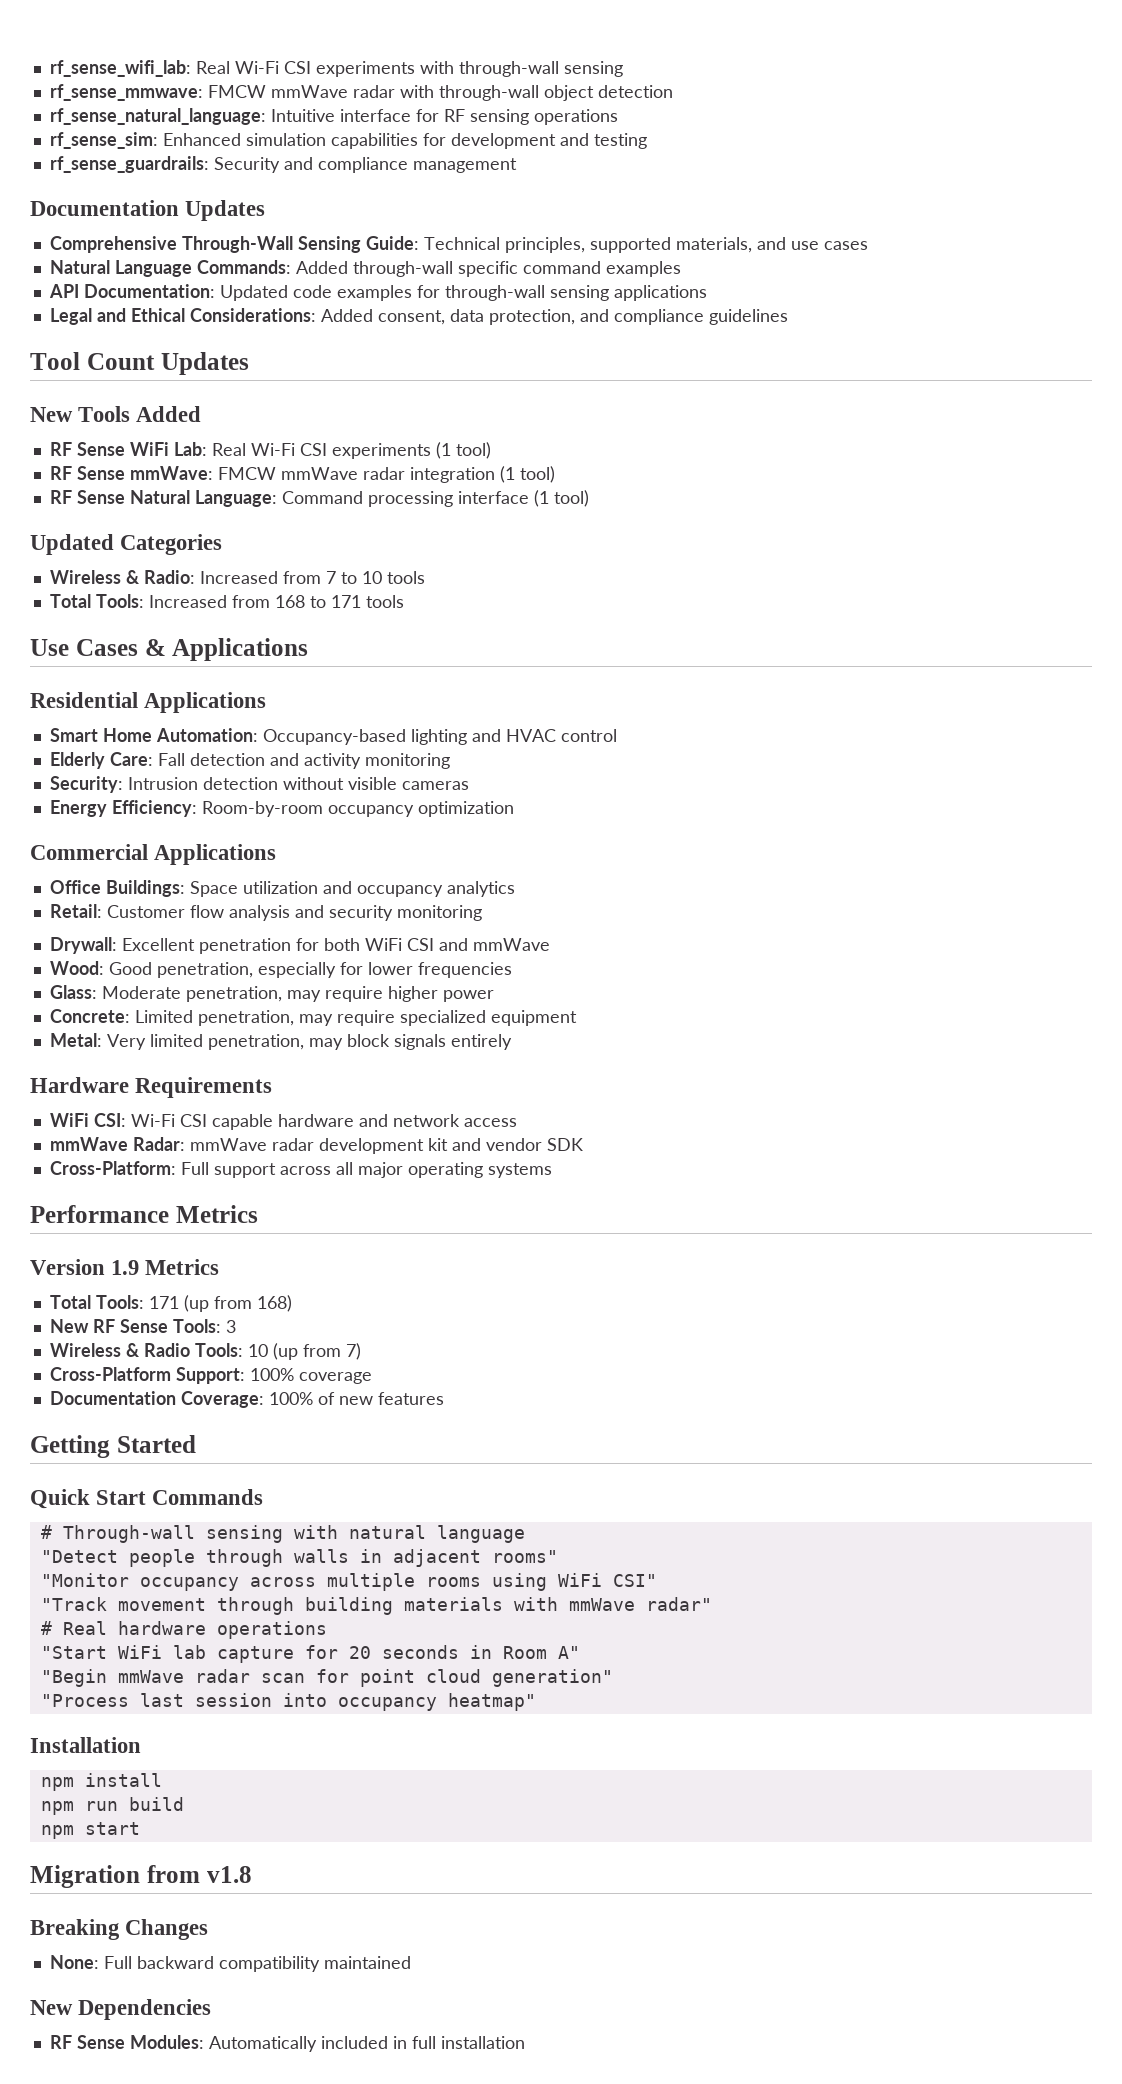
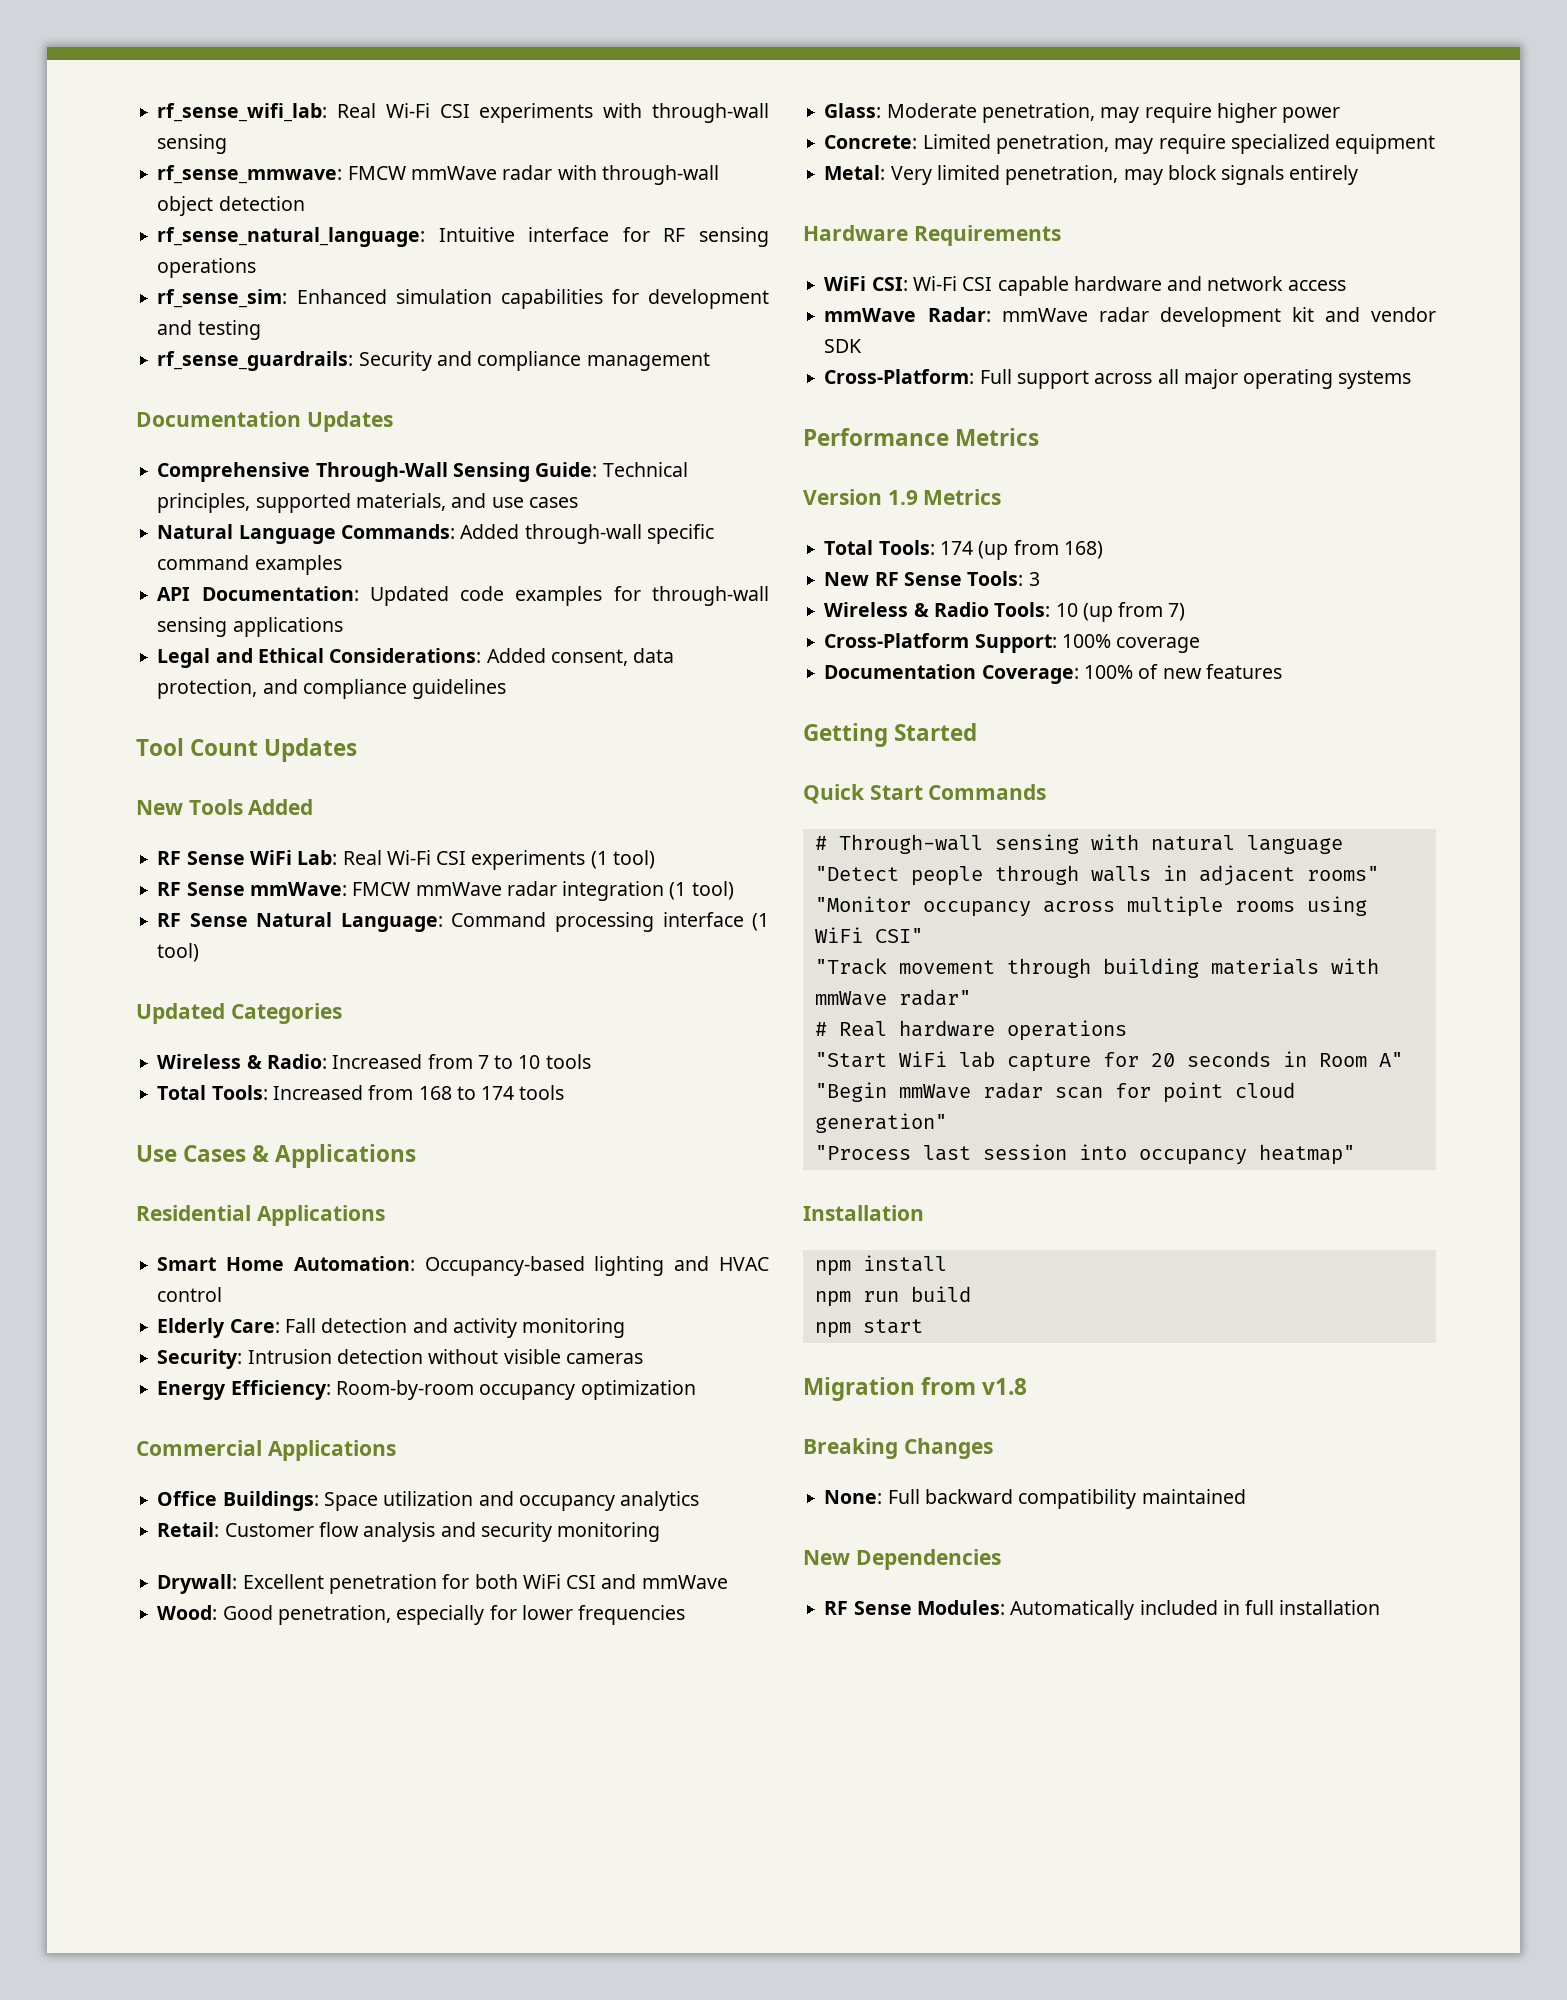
- Total Tools: Increased from 168 to 171 tools
+ Total Tools: Increased from 168 to 174 tools
- Total Tools: 171 (up from 168)
+ Total Tools: 174 (up from 168)

